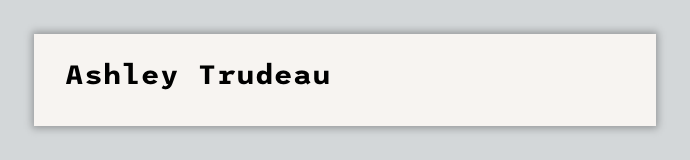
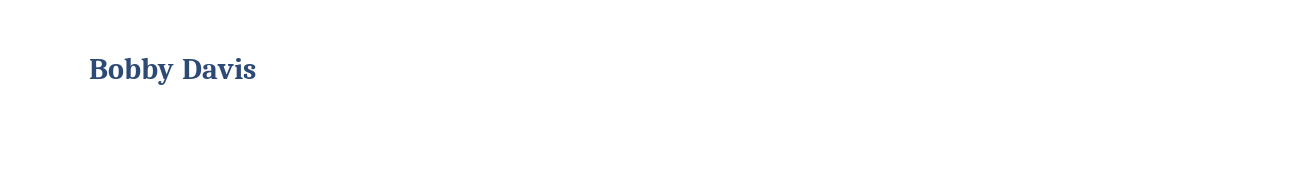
- Ashley Trudeau
+ Bobby Davis

